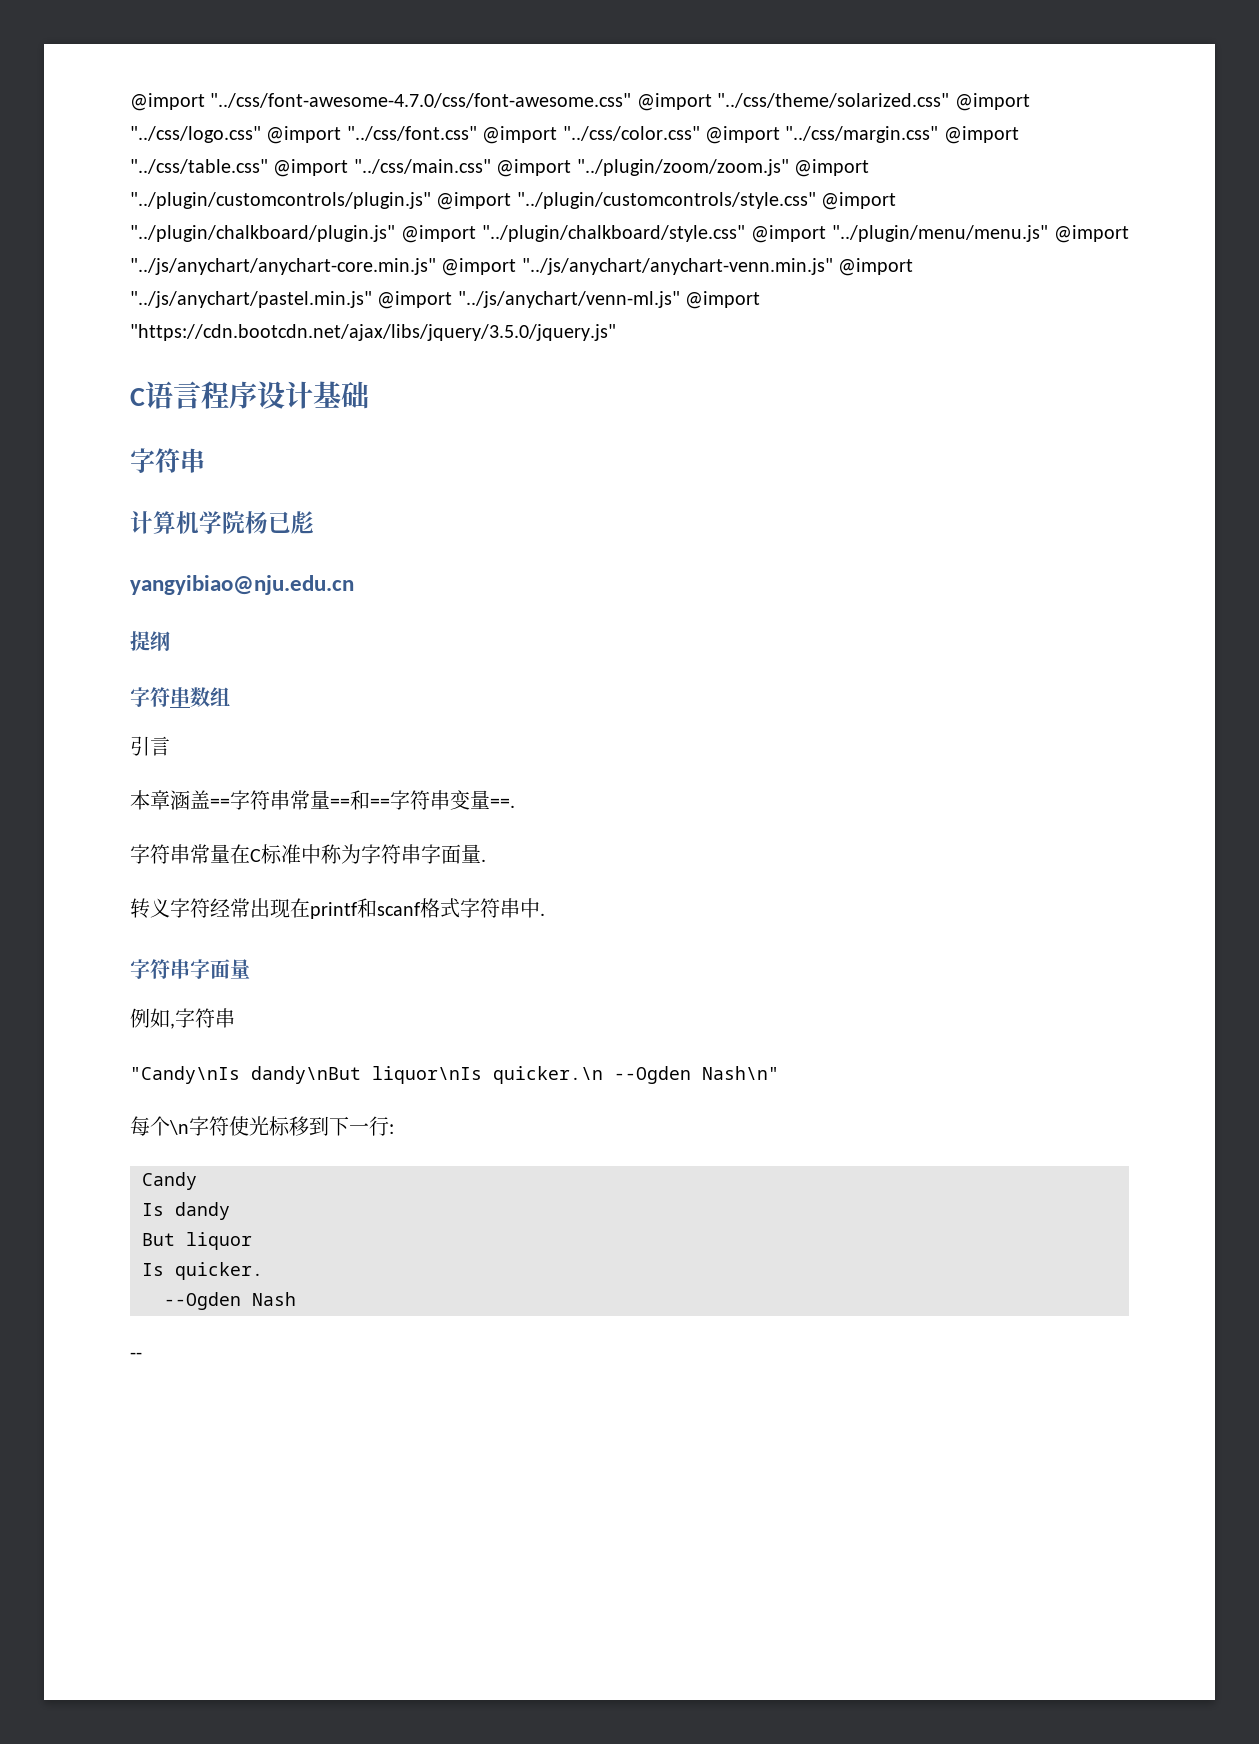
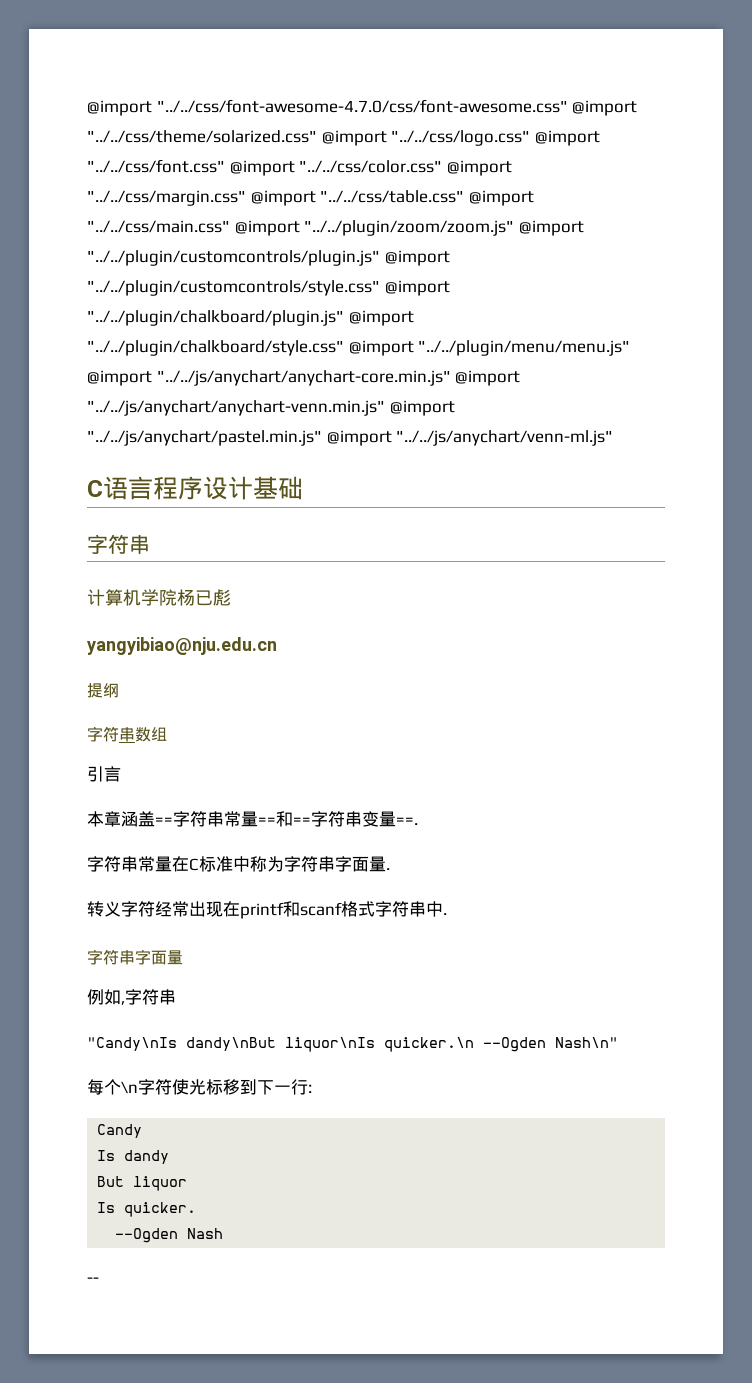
- @import "../css/font-awesome-4.7.0/css/font-awesome.css" @import "../css/theme/solarized.css" @import "../css/logo.css" @import "../css/font.css" @import "../css/color.css" @import "../css/margin.css" @import "../css/table.css" @import "../css/main.css" @import "../plugin/zoom/zoom.js" @import "../plugin/customcontrols/plugin.js" @import "../plugin/customcontrols/style.css" @import "../plugin/chalkboard/plugin.js" @import "../plugin/chalkboard/style.css" @import "../plugin/menu/menu.js" @import "../js/anychart/anychart-core.min.js" @import "../js/anychart/anychart-venn.min.js" @import "../js/anychart/pastel.min.js" @import "../js/anychart/venn-ml.js" @import "https://cdn.bootcdn.net/ajax/libs/jquery/3.5.0/jquery.js"
+ @import "../../css/font-awesome-4.7.0/css/font-awesome.css" @import "../../css/theme/solarized.css" @import "../../css/logo.css" @import "../../css/font.css" @import "../../css/color.css" @import "../../css/margin.css" @import "../../css/table.css" @import "../../css/main.css" @import "../../plugin/zoom/zoom.js" @import "../../plugin/customcontrols/plugin.js" @import "../../plugin/customcontrols/style.css" @import "../../plugin/chalkboard/plugin.js" @import "../../plugin/chalkboard/style.css" @import "../../plugin/menu/menu.js" @import "../../js/anychart/anychart-core.min.js" @import "../../js/anychart/anychart-venn.min.js" @import "../../js/anychart/pastel.min.js" @import "../../js/anychart/venn-ml.js"

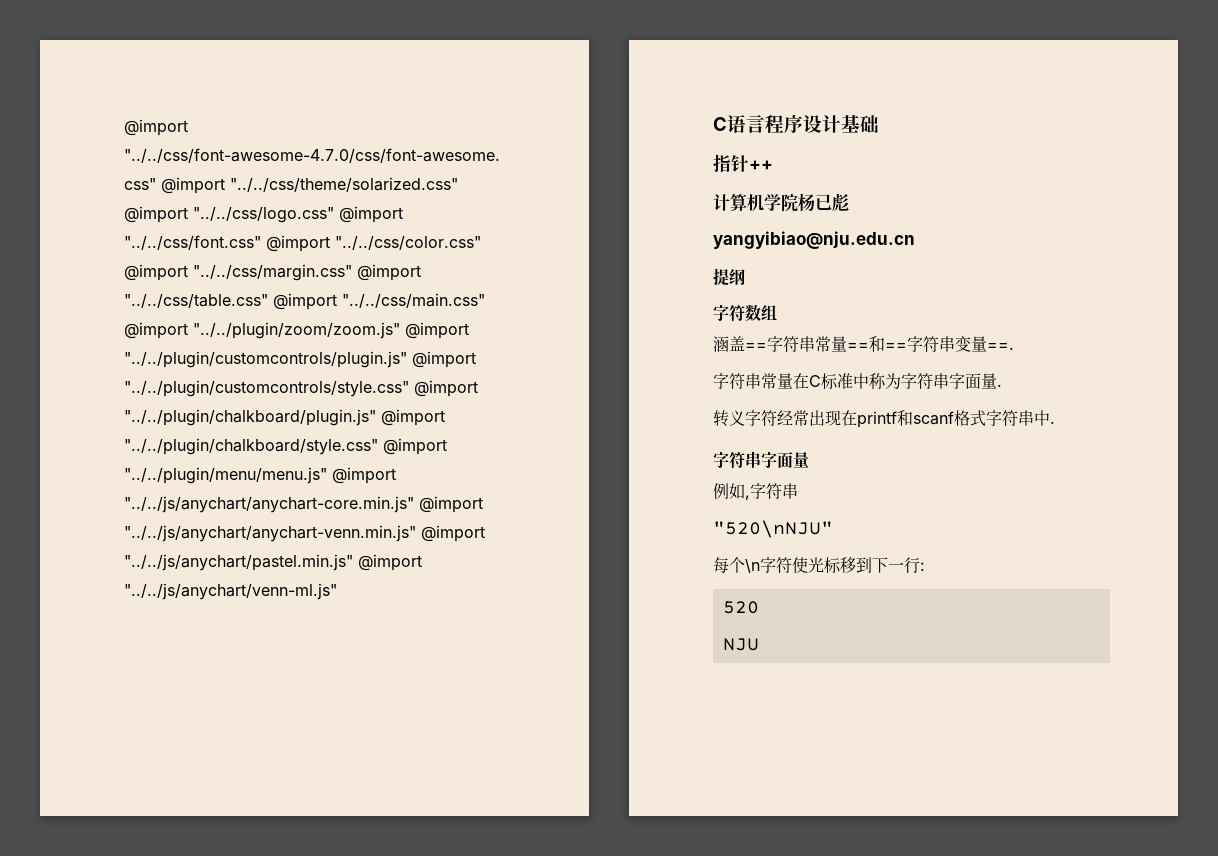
  C语言程序设计基础
- 字符串
+ 指针++
- 字符串数组
+ 字符数组
- 引言
- 本章涵盖==字符串常量==和==字符串变量==.
+ 涵盖==字符串常量==和==字符串变量==.
- "Candy\nIs dandy\nBut liquor\nIs quicker.\n --Ogden Nash\n"
+ "520\nNJU"
- Candy
- Is dandy
- But liquor
- Is quicker.
- --Ogden Nash
- --
+ 520
+ NJU

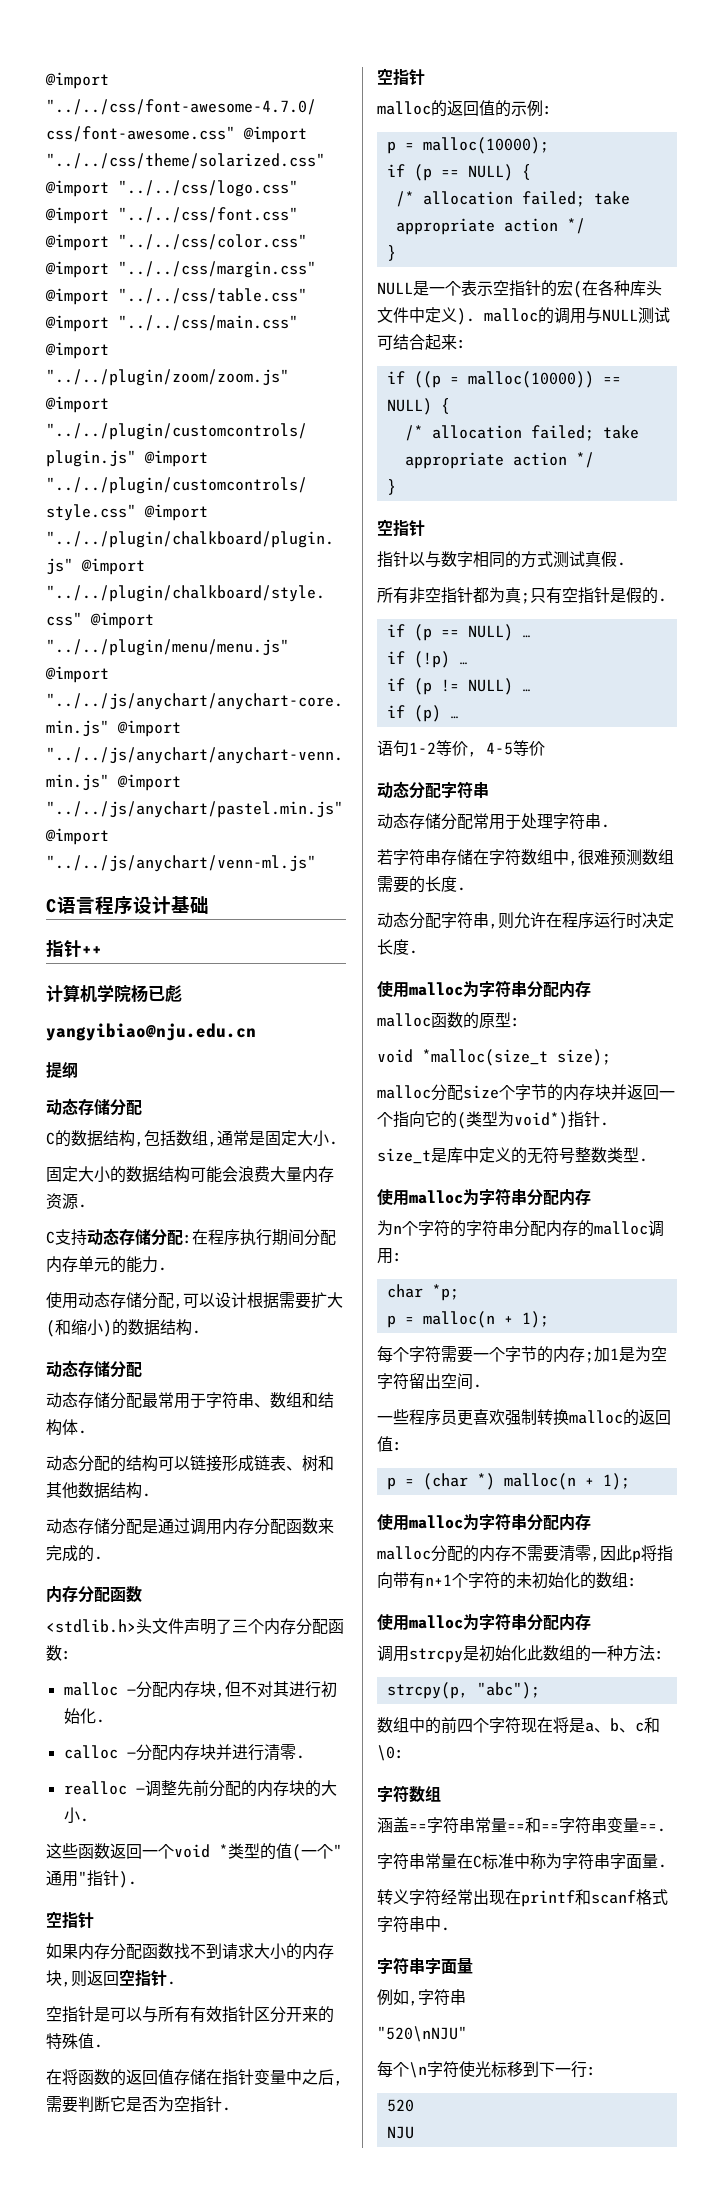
  提纲
+ 动态存储分配
+ C的数据结构,包括数组,通常是固定大小.
+ 固定大小的数据结构可能会浪费大量内存资源.
+ C支持动态存储分配:在程序执行期间分配内存单元的能力.
+ 使用动态存储分配,可以设计根据需要扩大(和缩小)的数据结构.
+ 动态存储分配
+ 动态存储分配最常用于字符串、数组和结构体.
+ 动态分配的结构可以链接形成链表、树和其他数据结构.
+ 动态存储分配是通过调用内存分配函数来完成的.
+ 内存分配函数
+ <stdlib.h>头文件声明了三个内存分配函数:
+ malloc —分配内存块,但不对其进行初始化.
+ calloc —分配内存块并进行清零.
+ realloc —调整先前分配的内存块的大小.
+ 这些函数返回一个void *类型的值(一个"通用"指针).
+ 空指针
+ 如果内存分配函数找不到请求大小的内存块,则返回空指针.
+ 空指针是可以与所有有效指针区分开来的特殊值.
+ 在将函数的返回值存储在指针变量中之后,需要判断它是否为空指针.
+ 空指针
+ malloc的返回值的示例:
+ p = malloc(10000);
+ if (p == NULL) {
+ /* allocation failed; take appropriate action */
+ }
+ NULL是一个表示空指针的宏(在各种库头文件中定义). malloc的调用与NULL测试可结合起来:
+ if ((p = malloc(10000)) == NULL) {
+ /* allocation failed; take appropriate action */
+ }
+ 空指针
+ 指针以与数字相同的方式测试真假.
+ 所有非空指针都为真;只有空指针是假的.
+ if (p == NULL) …
+ if (!p) …
+ if (p != NULL) …
+ if (p) …
+ 语句1-2等价, 4-5等价
+ 动态分配字符串
+ 动态存储分配常用于处理字符串.
+ 若字符串存储在字符数组中,很难预测数组需要的长度.
+ 动态分配字符串,则允许在程序运行时决定长度.
+ 使用malloc为字符串分配内存
+ malloc函数的原型:
+ void *malloc(size_t size);
+ malloc分配size个字节的内存块并返回一个指向它的(类型为void*)指针.
+ size_t是库中定义的无符号整数类型.
+ 使用malloc为字符串分配内存
+ 为n个字符的字符串分配内存的malloc调用:
+ char *p;
+ p = malloc(n + 1);
+ 每个字符需要一个字节的内存;加1是为空字符留出空间.
+ 一些程序员更喜欢强制转换malloc的返回值:
+ p = (char *) malloc(n + 1);
+ 使用malloc为字符串分配内存
+ malloc分配的内存不需要清零,因此p将指向带有n+1个字符的未初始化的数组:
+ 使用malloc为字符串分配内存
+ 调用strcpy是初始化此数组的一种方法:
+ strcpy(p, "abc");
+ 数组中的前四个字符现在将是a、b、c和\0:

